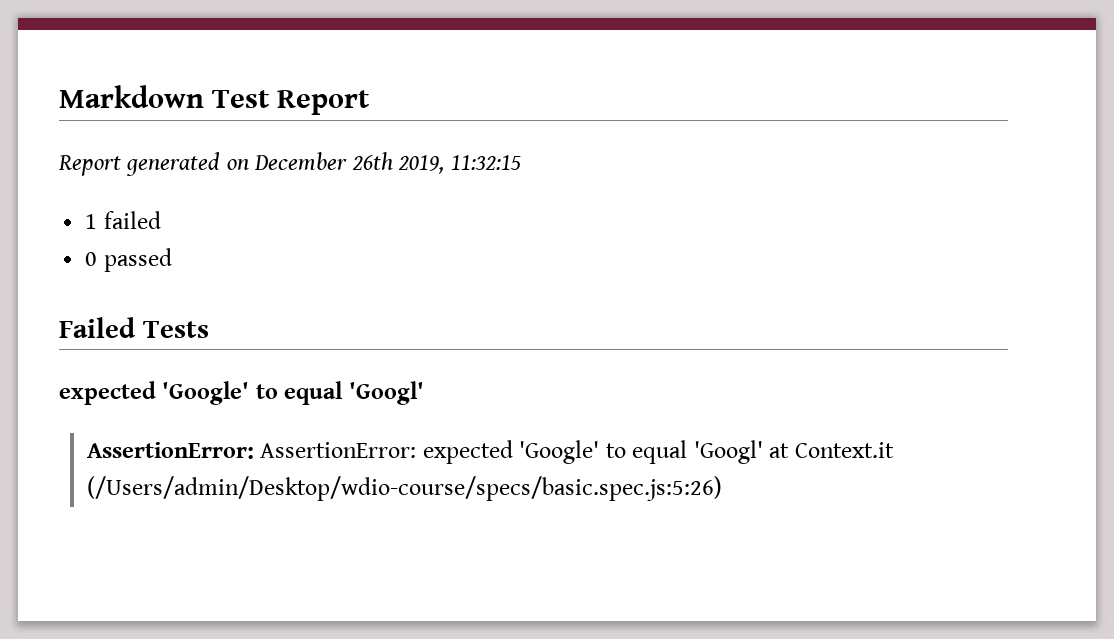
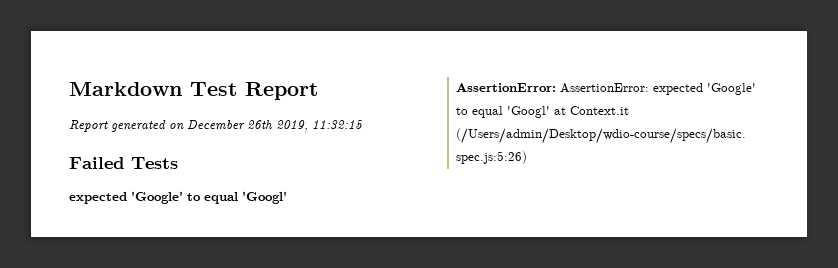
- 1 failed
- 0 passed

